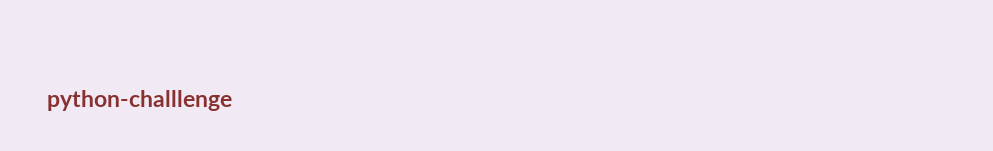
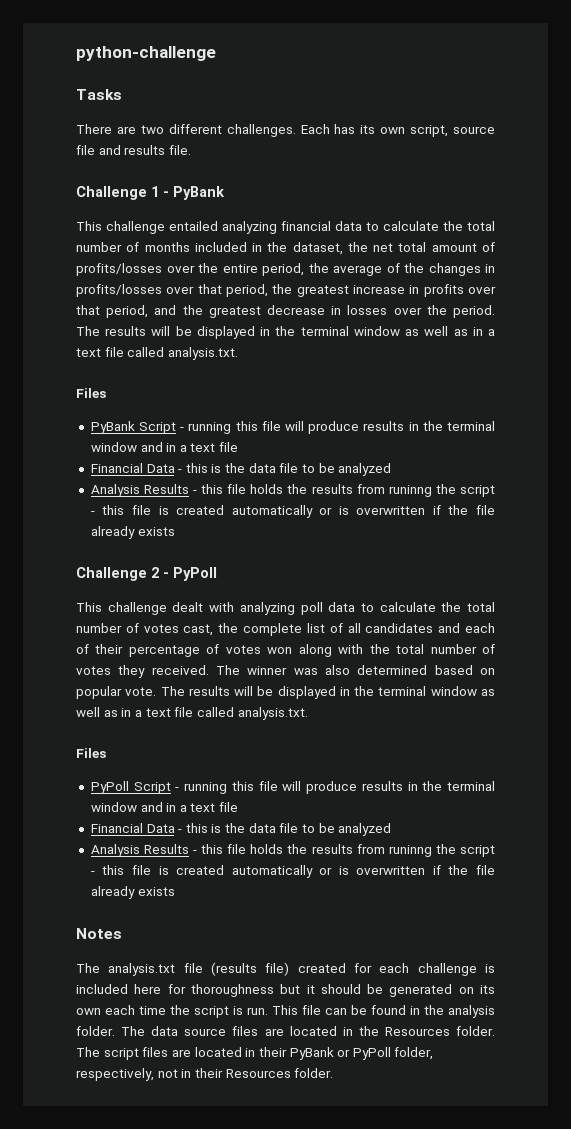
- python-challlenge
+ python-challenge
+ Tasks
+ There are two different challenges. Each has its own script, source file and results file.
+ Challenge 1 - PyBank
+ This challenge entailed analyzing financial data to calculate the total number of months included in the dataset, the net total amount of profits/losses over the entire period, the average of the changes in profits/losses over that period, the greatest increase in profits over that period, and the greatest decrease in losses over the period. The results will be displayed in the terminal window as well as in a text file called analysis.txt.
+ Files
+ PyBank Script - running this file will produce results in the terminal window and in a text file
+ Financial Data - this is the data file to be analyzed
+ Analysis Results - this file holds the results from runinng the script - this file is created automatically or is overwritten if the file already exists
+ Challenge 2 - PyPoll
+ This challenge dealt with analyzing poll data to calculate the total number of votes cast, the complete list of all candidates and each of their percentage of votes won along with the total number of votes they received. The winner was also determined based on popular vote. The results will be displayed in the terminal window as well as in a text file called analysis.txt.
+ Files
+ PyPoll Script - running this file will produce results in the terminal window and in a text file
+ Financial Data - this is the data file to be analyzed
+ Analysis Results - this file holds the results from runinng the script - this file is created automatically or is overwritten if the file already exists
+ Notes
+ The analysis.txt file (results file) created for each challenge is included here for thoroughness but it should be generated on its own each time the script is run. This file can be found in the analysis folder. The data source files are located in the Resources folder. The script files are located in their PyBank or PyPoll folder, respectively, not in their Resources folder.

